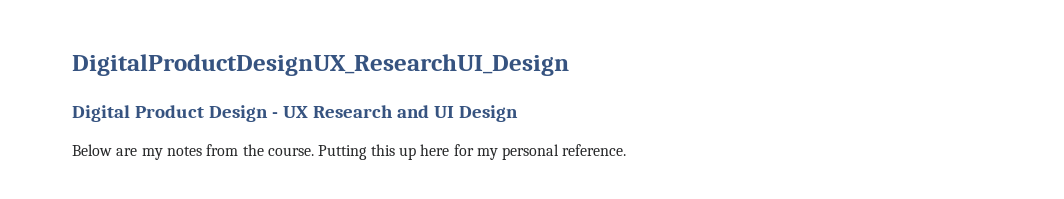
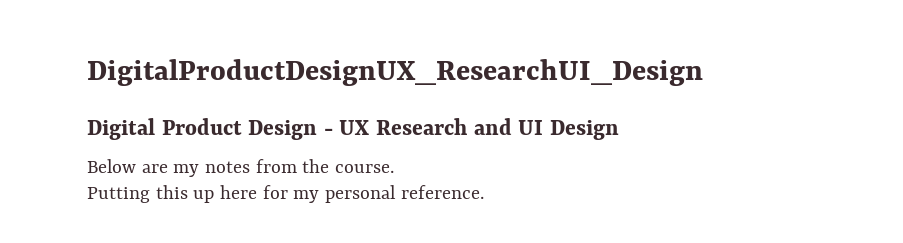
- Below are my notes from the course. Putting this up here for my personal reference.
+ Below are my notes from the course.
+ Putting this up here for my personal reference.

